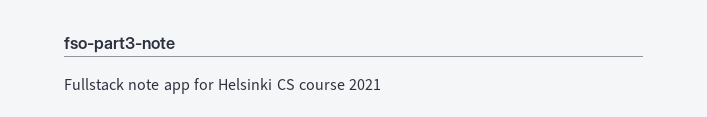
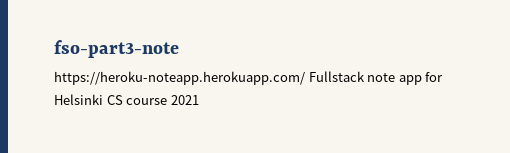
- Fullstack note app for Helsinki CS course 2021
+ https://heroku-noteapp.herokuapp.com/ Fullstack note app for Helsinki CS course 2021

